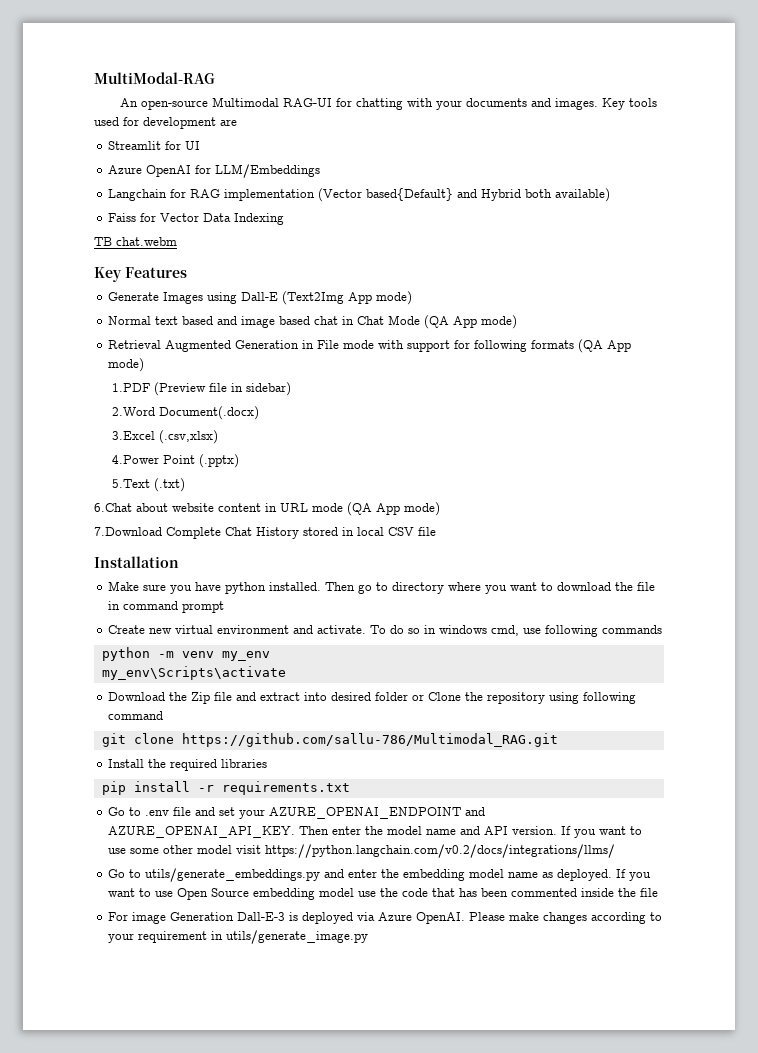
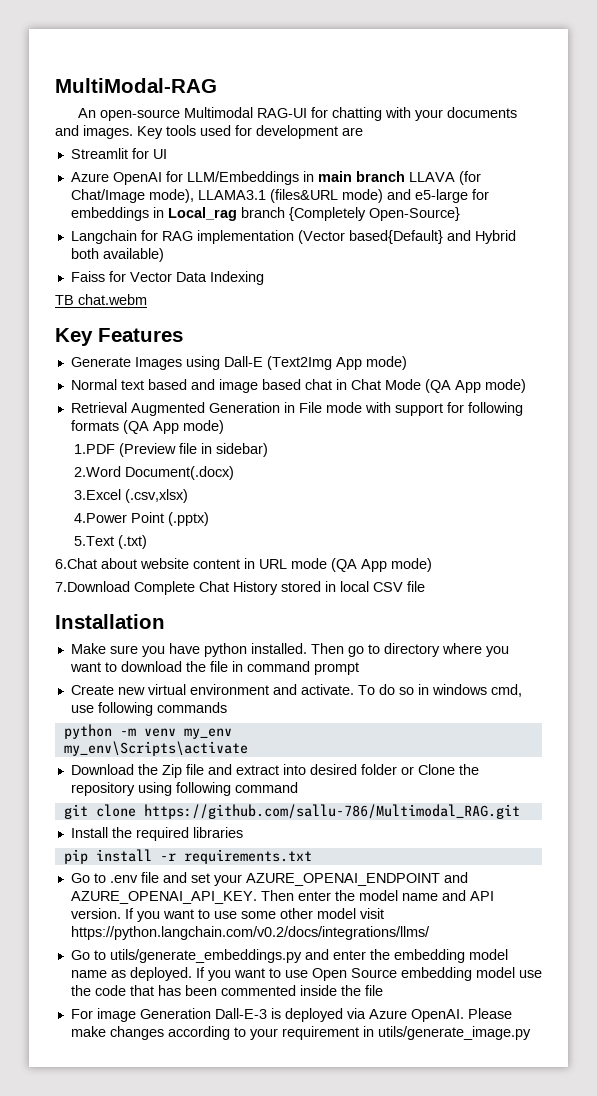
- Azure OpenAI for LLM/Embeddings
+ Azure OpenAI for LLM/Embeddings in main branch LLAVA (for Chat/Image mode), LLAMA3.1 (files&URL mode) and e5-large for embeddings in Local_rag branch {Completely Open-Source}

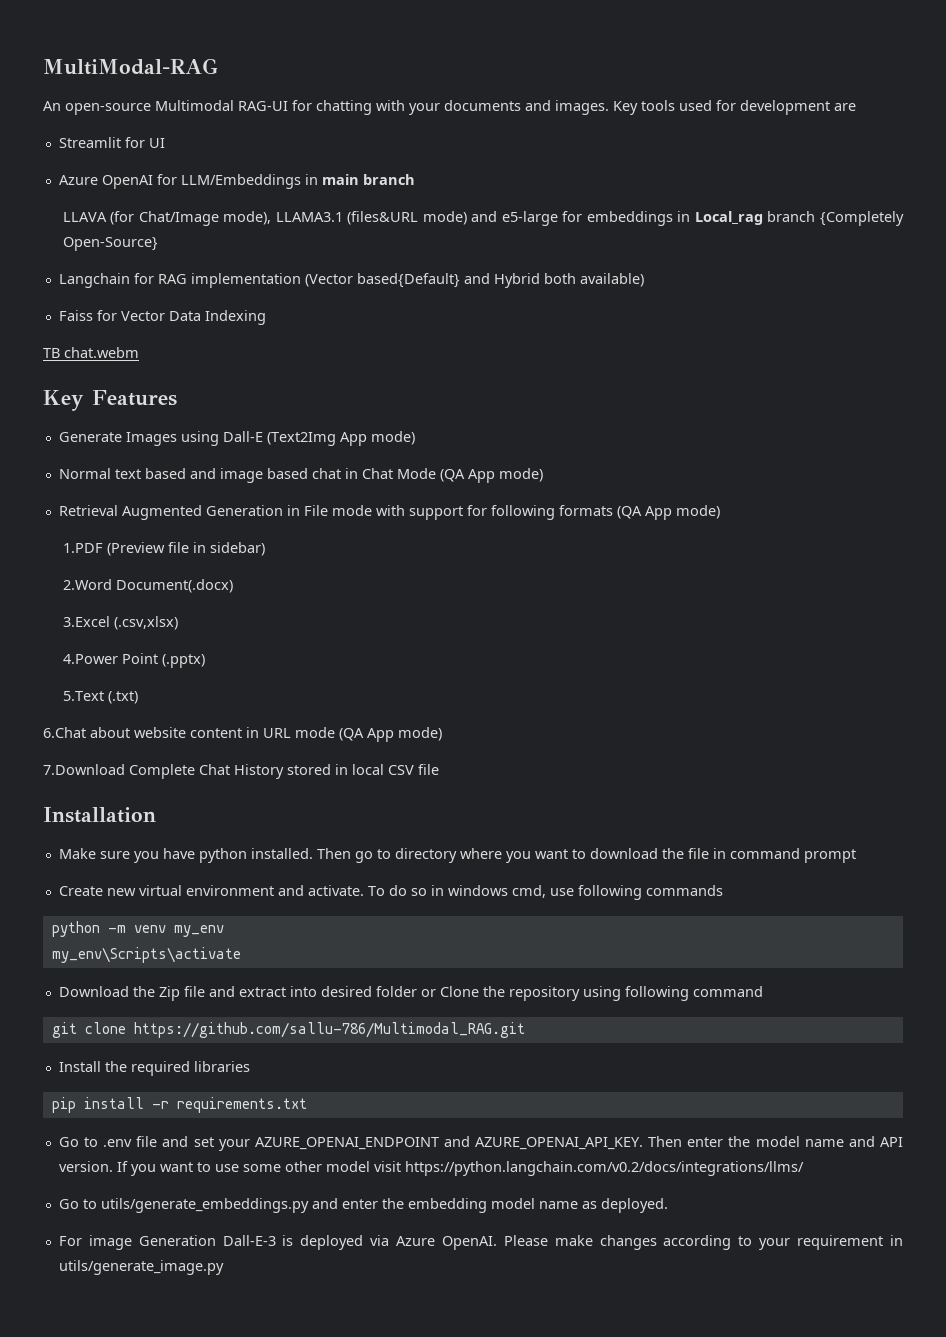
- Azure OpenAI for LLM/Embeddings in main branch LLAVA (for Chat/Image mode), LLAMA3.1 (files&URL mode) and e5-large for embeddings in Local_rag branch {Completely Open-Source}
+ Azure OpenAI for LLM/Embeddings in main branch
+ LLAVA (for Chat/Image mode), LLAMA3.1 (files&URL mode) and e5-large for embeddings in Local_rag branch {Completely Open-Source}
- If you want to use Open Source embedding model use the code that has been commented inside the file

